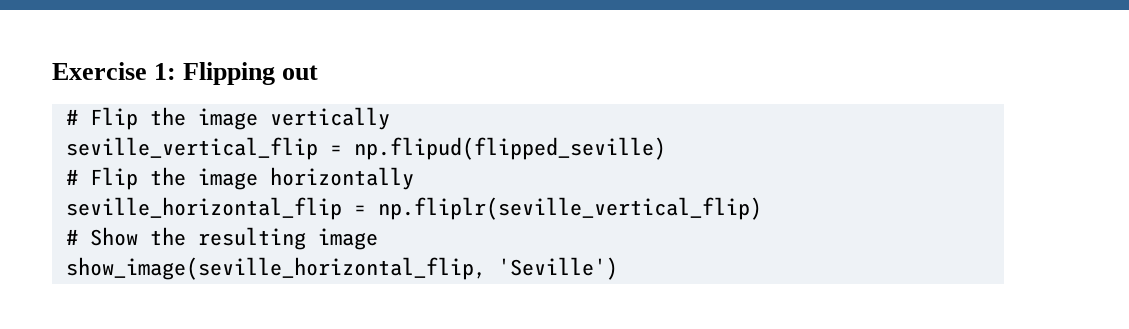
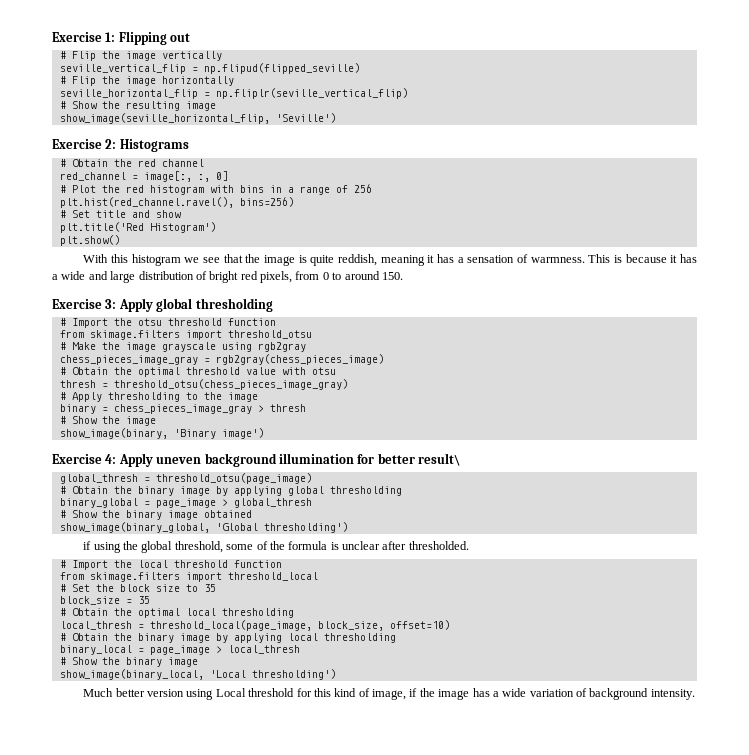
+ Exercise 2: Histograms
+ # Obtain the red channel
+ red_channel = image[:, :, 0]
+ # Plot the red histogram with bins in a range of 256
+ plt.hist(red_channel.ravel(), bins=256)
+ # Set title and show
+ plt.title('Red Histogram')
+ plt.show()
+ With this histogram we see that the image is quite reddish, meaning it has a sensation of warmness. This is because it has a wide and large distribution of bright red pixels, from 0 to around 150.
+ Exercise 3: Apply global thresholding
+ # Import the otsu threshold function
+ from skimage.filters import threshold_otsu
+ # Make the image grayscale using rgb2gray
+ chess_pieces_image_gray = rgb2gray(chess_pieces_image)
+ # Obtain the optimal threshold value with otsu
+ thresh = threshold_otsu(chess_pieces_image_gray)
+ # Apply thresholding to the image
+ binary = chess_pieces_image_gray > thresh
+ # Show the image
+ show_image(binary, 'Binary image')
+ Exercise 4: Apply uneven background illumination for better result\
+ global_thresh = threshold_otsu(page_image)
+ # Obtain the binary image by applying global thresholding
+ binary_global = page_image > global_thresh
+ # Show the binary image obtained
+ show_image(binary_global, 'Global thresholding')
+ if using the global threshold, some of the formula is unclear after thresholded.
+ # Import the local threshold function
+ from skimage.filters import threshold_local
+ # Set the block size to 35
+ block_size = 35
+ # Obtain the optimal local thresholding
+ local_thresh = threshold_local(page_image, block_size, offset=10)
+ # Obtain the binary image by applying local thresholding
+ binary_local = page_image > local_thresh
+ # Show the binary image
+ show_image(binary_local, 'Local thresholding')
+ Much better version using Local threshold for this kind of image, if the image has a wide variation of background intensity.

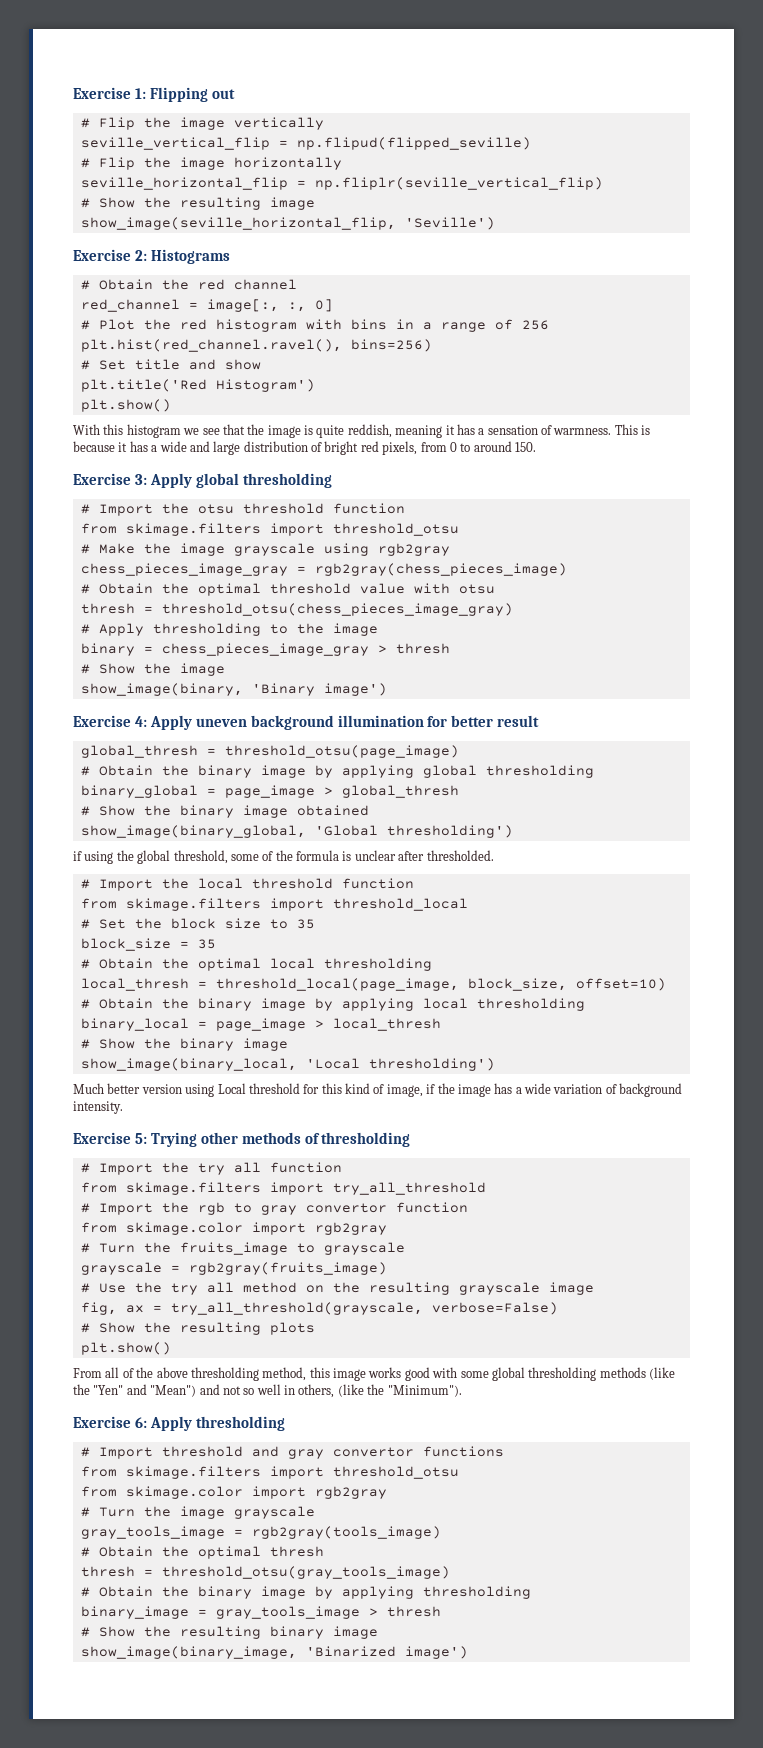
- Exercise 4: Apply uneven background illumination for better result\
+ Exercise 4: Apply uneven background illumination for better result
+ Exercise 5: Trying other methods of thresholding
+ # Import the try all function
+ from skimage.filters import try_all_threshold
+ # Import the rgb to gray convertor function
+ from skimage.color import rgb2gray
+ # Turn the fruits_image to grayscale
+ grayscale = rgb2gray(fruits_image)
+ # Use the try all method on the resulting grayscale image
+ fig, ax = try_all_threshold(grayscale, verbose=False)
+ # Show the resulting plots
+ plt.show()
+ From all of the above thresholding method, this image works good with some global thresholding methods (like the "Yen" and "Mean") and not so well in others, (like the "Minimum").
+ Exercise 6: Apply thresholding
+ # Import threshold and gray convertor functions
+ from skimage.filters import threshold_otsu
+ from skimage.color import rgb2gray
+ # Turn the image grayscale
+ gray_tools_image = rgb2gray(tools_image)
+ # Obtain the optimal thresh
+ thresh = threshold_otsu(gray_tools_image)
+ # Obtain the binary image by applying thresholding
+ binary_image = gray_tools_image > thresh
+ # Show the resulting binary image
+ show_image(binary_image, 'Binarized image')

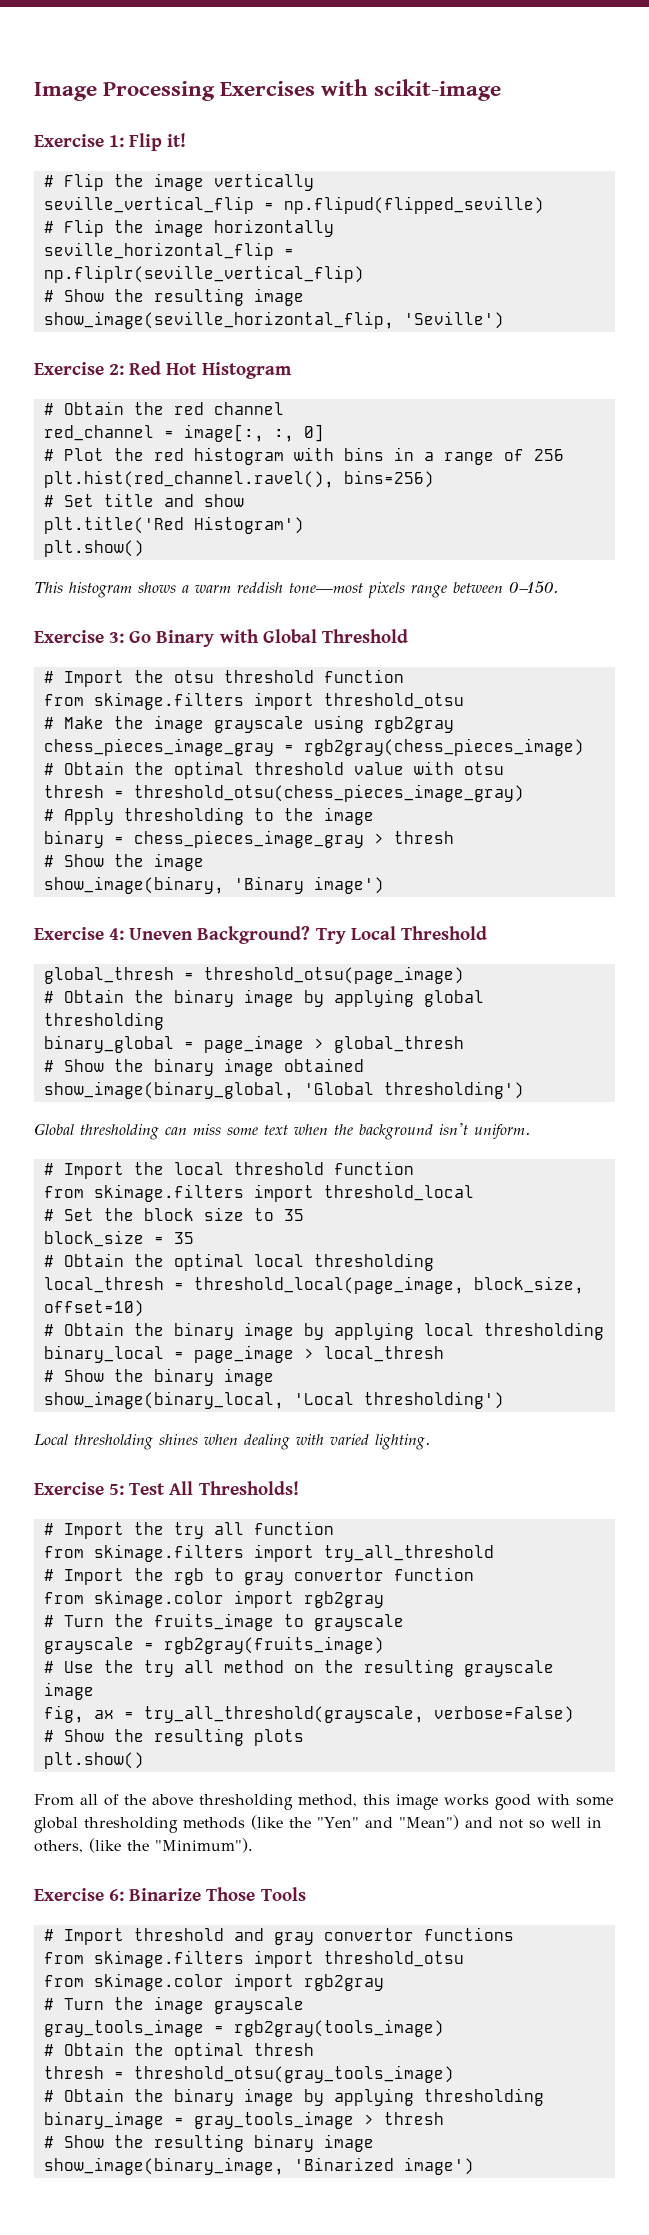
- Exercise 1: Flipping out
+ Image Processing Exercises with scikit-image
+ Exercise 1: Flip it!
- Exercise 2: Histograms
+ Exercise 2: Red Hot Histogram
- With this histogram we see that the image is quite reddish, meaning it has a sensation of warmness. This is because it has a wide and large distribution of bright red pixels, from 0 to around 150.
- Exercise 3: Apply global thresholding
+ This histogram shows a warm reddish tone—most pixels range between 0–150.
+ Exercise 3: Go Binary with Global Threshold
- Exercise 4: Apply uneven background illumination for better result
+ Exercise 4: Uneven Background? Try Local Threshold
- if using the global threshold, some of the formula is unclear after thresholded.
+ Global thresholding can miss some text when the background isn't uniform.
- Much better version using Local threshold for this kind of image, if the image has a wide variation of background intensity.
- Exercise 5: Trying other methods of thresholding
+ Local thresholding shines when dealing with varied lighting.
+ Exercise 5: Test All Thresholds!
- Exercise 6: Apply thresholding
+ Exercise 6: Binarize Those Tools

